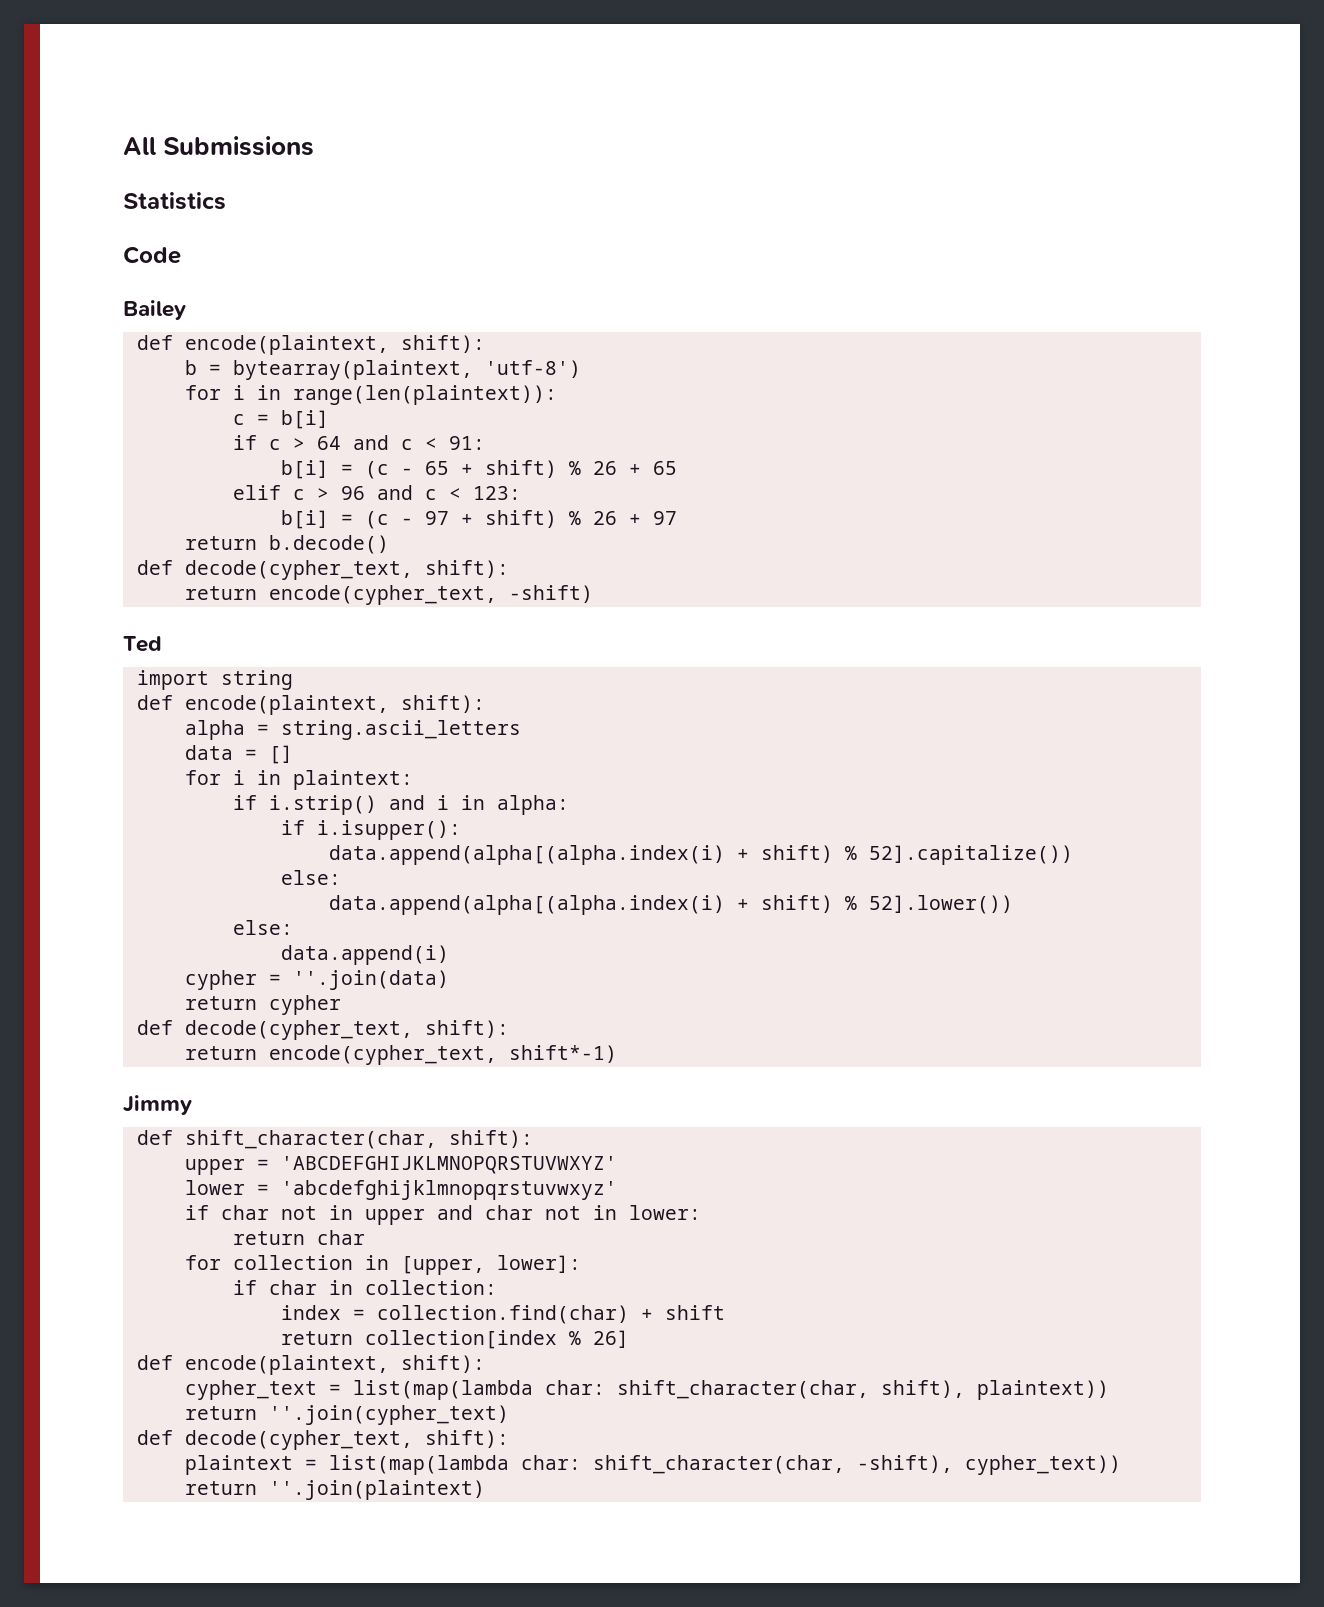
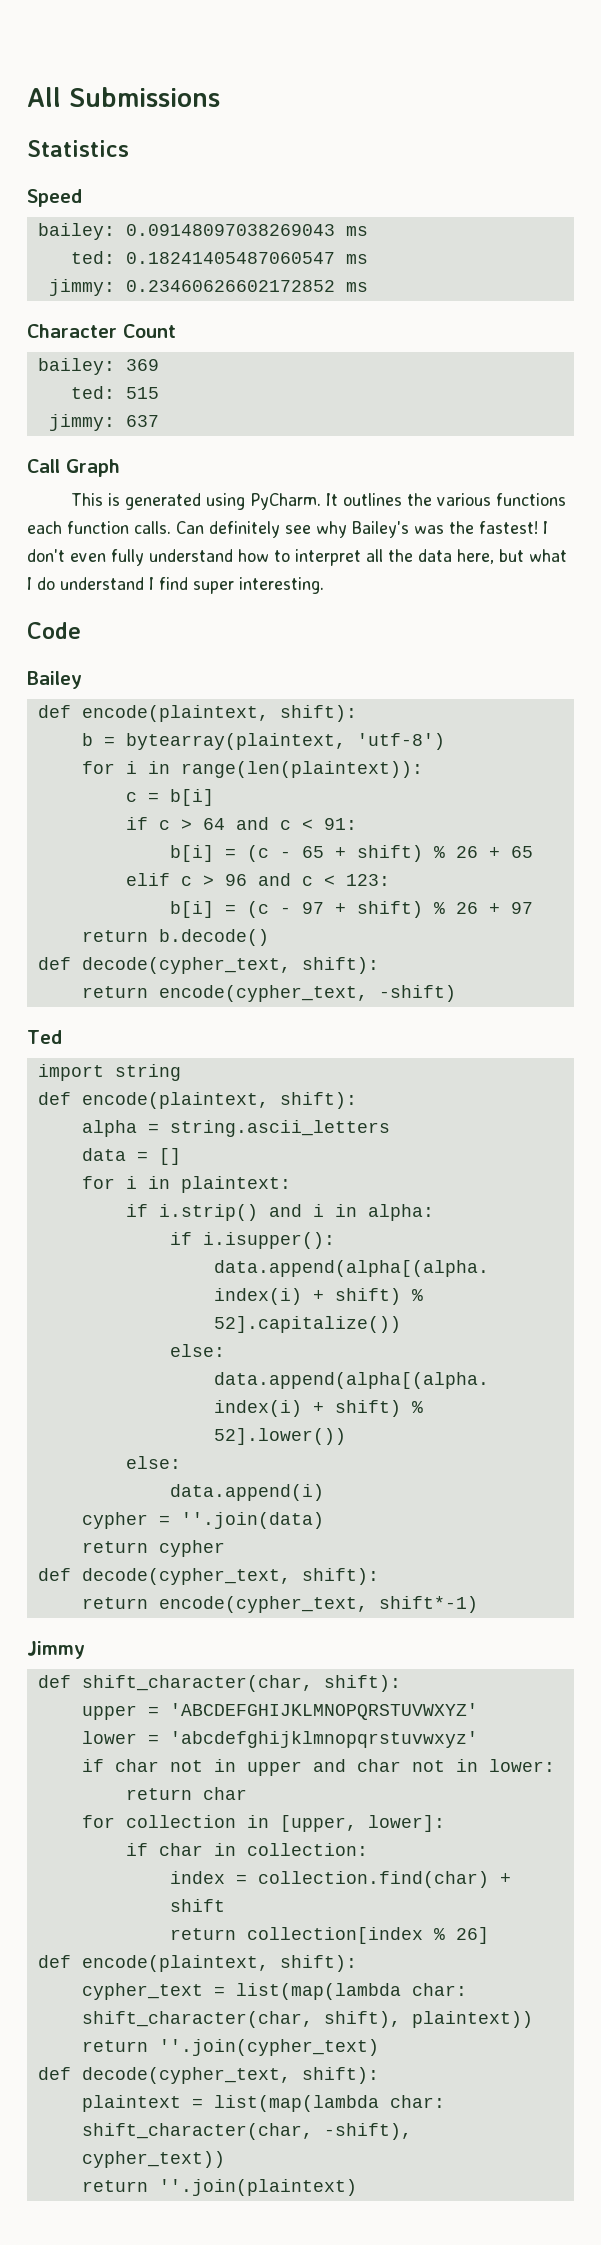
+ Speed
+ bailey: 0.09148097038269043 ms
+ ted: 0.18241405487060547 ms
+ jimmy: 0.23460626602172852 ms
+ Character Count
+ bailey: 369
+ ted: 515
+ jimmy: 637
+ Call Graph
+ This is generated using PyCharm. It outlines the various functions each function calls. Can definitely see why Bailey's was the fastest! I don't even fully understand how to interpret all the data here, but what I do understand I find super interesting.

